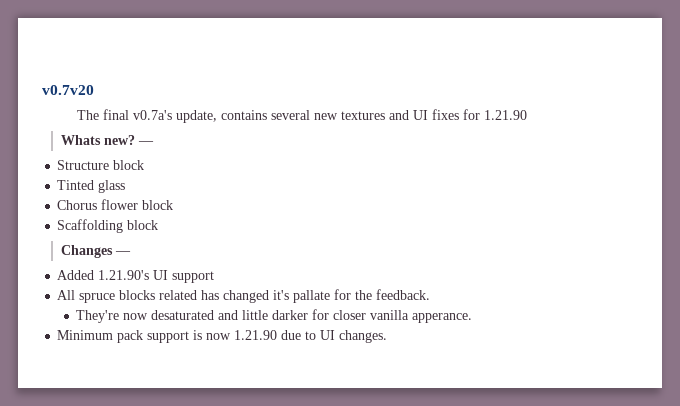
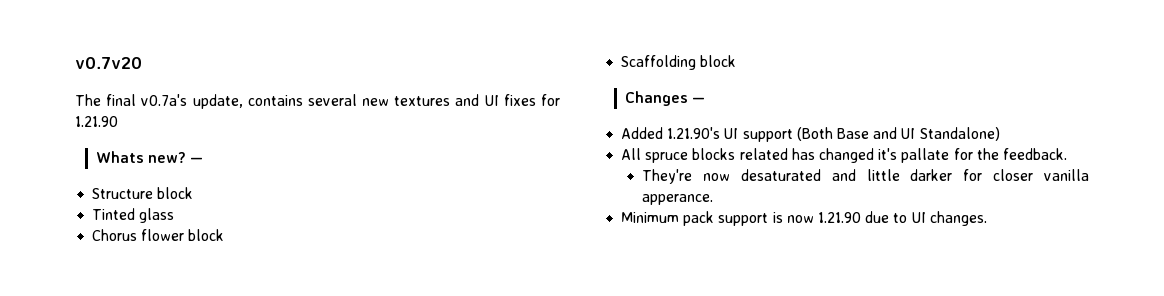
- Added 1.21.90's UI support
+ Added 1.21.90's UI support (Both Base and UI Standalone)

